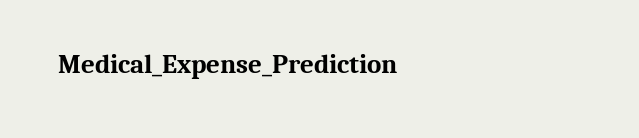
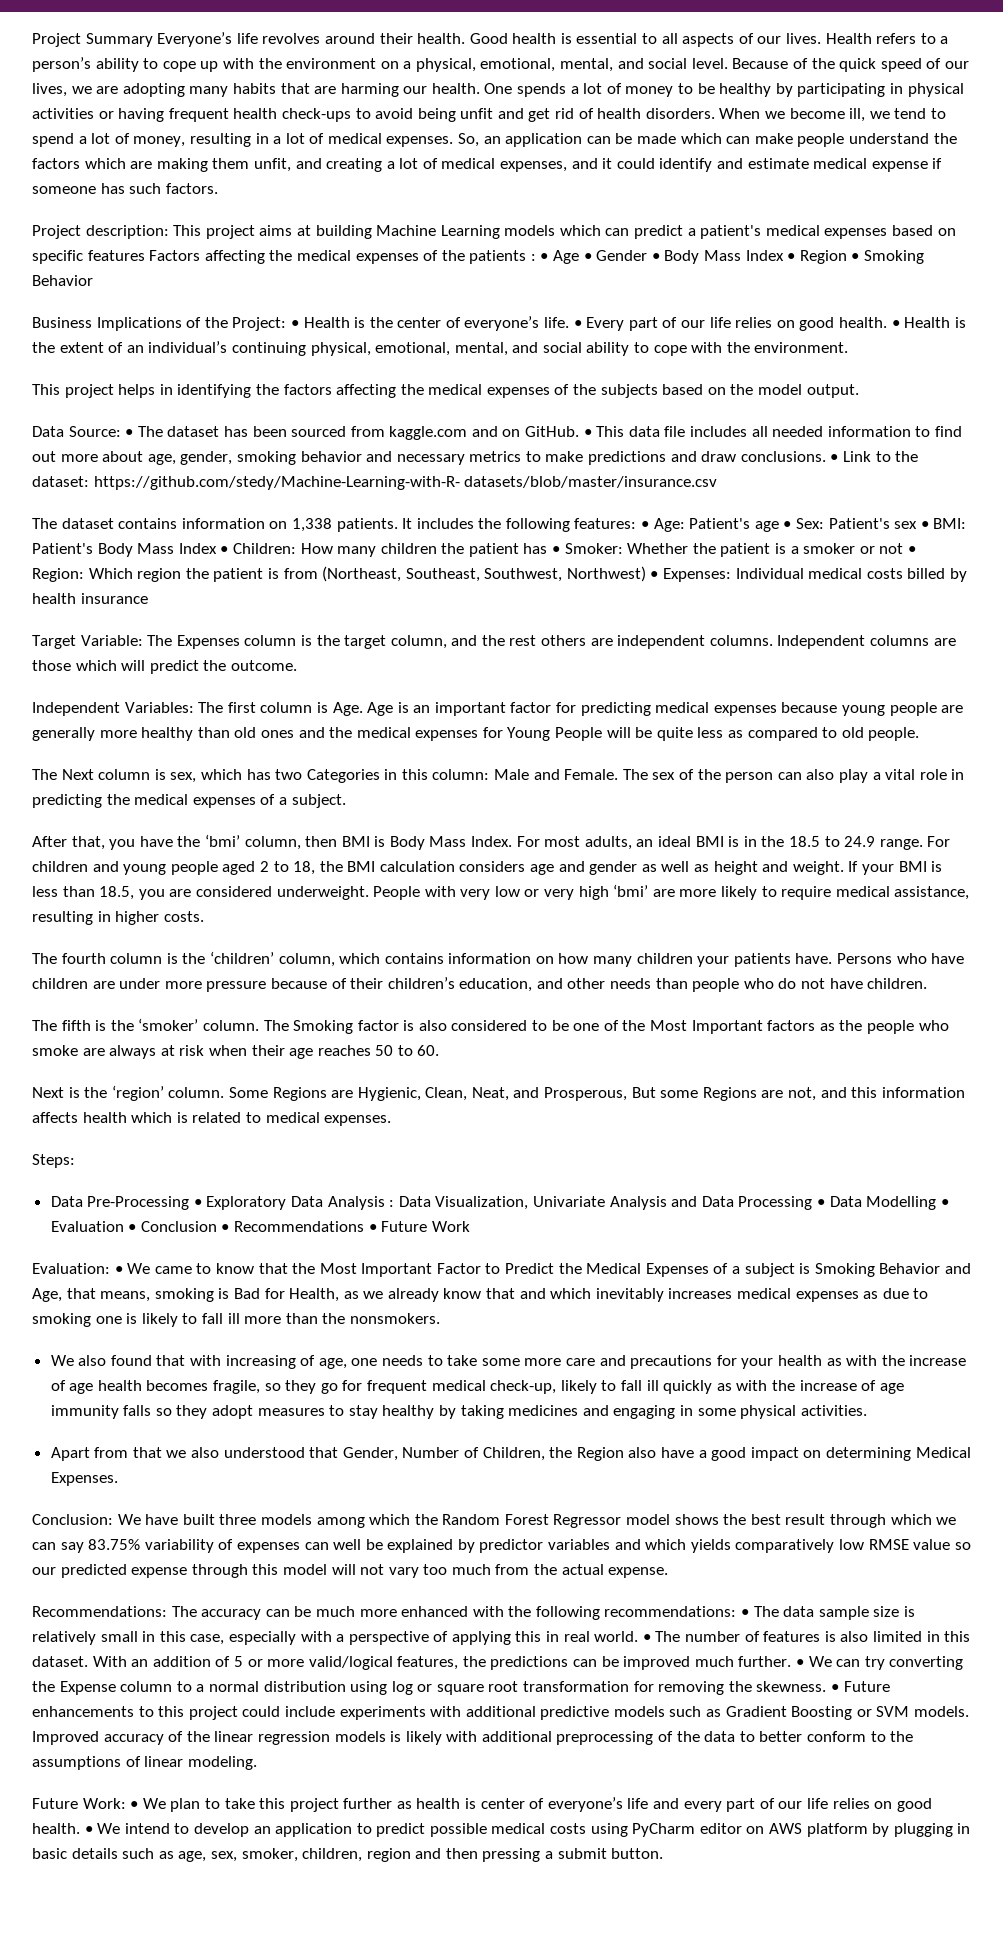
- Medical_Expense_Prediction
+ Project Summary Everyone’s life revolves around their health. Good health is essential to all aspects of our lives. Health refers to a person’s ability to cope up with the environment on a physical, emotional, mental, and social level. Because of the quick speed of our lives, we are adopting many habits that are harming our health. One spends a lot of money to be healthy by participating in physical activities or having frequent health check-ups to avoid being unfit and get rid of health disorders. When we become ill, we tend to spend a lot of money, resulting in a lot of medical expenses. So, an application can be made which can make people understand the factors which are making them unfit, and creating a lot of medical expenses, and it could identify and estimate medical expense if someone has such factors.
+ Project description: This project aims at building Machine Learning models which can predict a patient's medical expenses based on specific features Factors affecting the medical expenses of the patients : • Age • Gender • Body Mass Index • Region • Smoking Behavior
+ Business Implications of the Project: • Health is the center of everyone’s life. • Every part of our life relies on good health. • Health is the extent of an individual’s continuing physical, emotional, mental, and social ability to cope with the environment.
+ This project helps in identifying the factors affecting the medical expenses of the subjects based on the model output.
+ Data Source: • The dataset has been sourced from kaggle.com and on GitHub. • This data file includes all needed information to find out more about age, gender, smoking behavior and necessary metrics to make predictions and draw conclusions. • Link to the dataset: https://github.com/stedy/Machine-Learning-with-R- datasets/blob/master/insurance.csv
+ The dataset contains information on 1,338 patients. It includes the following features: • Age: Patient's age • Sex: Patient's sex • BMI: Patient's Body Mass Index • Children: How many children the patient has • Smoker: Whether the patient is a smoker or not • Region: Which region the patient is from (Northeast, Southeast, Southwest, Northwest) • Expenses: Individual medical costs billed by health insurance
+ Target Variable: The Expenses column is the target column, and the rest others are independent columns. Independent columns are those which will predict the outcome.
+ Independent Variables: The first column is Age. Age is an important factor for predicting medical expenses because young people are generally more healthy than old ones and the medical expenses for Young People will be quite less as compared to old people.
+ The Next column is sex, which has two Categories in this column: Male and Female. The sex of the person can also play a vital role in predicting the medical expenses of a subject.
+ After that, you have the ‘bmi’ column, then BMI is Body Mass Index. For most adults, an ideal BMI is in the 18.5 to 24.9 range. For children and young people aged 2 to 18, the BMI calculation considers age and gender as well as height and weight. If your BMI is less than 18.5, you are considered underweight. People with very low or very high ‘bmi’ are more likely to require medical assistance, resulting in higher costs.
+ The fourth column is the ‘children’ column, which contains information on how many children your patients have. Persons who have children are under more pressure because of their children’s education, and other needs than people who do not have children.
+ The fifth is the ‘smoker’ column. The Smoking factor is also considered to be one of the Most Important factors as the people who smoke are always at risk when their age reaches 50 to 60.
+ Next is the ‘region’ column. Some Regions are Hygienic, Clean, Neat, and Prosperous, But some Regions are not, and this information affects health which is related to medical expenses.
+ Steps:
+ Data Pre-Processing • Exploratory Data Analysis : Data Visualization, Univariate Analysis and Data Processing • Data Modelling • Evaluation • Conclusion • Recommendations • Future Work
+ Evaluation: • We came to know that the Most Important Factor to Predict the Medical Expenses of a subject is Smoking Behavior and Age, that means, smoking is Bad for Health, as we already know that and which inevitably increases medical expenses as due to smoking one is likely to fall ill more than the nonsmokers.
+ We also found that with increasing of age, one needs to take some more care and precautions for your health as with the increase of age health becomes fragile, so they go for frequent medical check-up, likely to fall ill quickly as with the increase of age immunity falls so they adopt measures to stay healthy by taking medicines and engaging in some physical activities.
+ Apart from that we also understood that Gender, Number of Children, the Region also have a good impact on determining Medical Expenses.
+ Conclusion: We have built three models among which the Random Forest Regressor model shows the best result through which we can say 83.75% variability of expenses can well be explained by predictor variables and which yields comparatively low RMSE value so our predicted expense through this model will not vary too much from the actual expense.
+ Recommendations: The accuracy can be much more enhanced with the following recommendations: • The data sample size is relatively small in this case, especially with a perspective of applying this in real world. • The number of features is also limited in this dataset. With an addition of 5 or more valid/logical features, the predictions can be improved much further. • We can try converting the Expense column to a normal distribution using log or square root transformation for removing the skewness. • Future enhancements to this project could include experiments with additional predictive models such as Gradient Boosting or SVM models. Improved accuracy of the linear regression models is likely with additional preprocessing of the data to better conform to the assumptions of linear modeling.
+ Future Work: • We plan to take this project further as health is center of everyone’s life and every part of our life relies on good health. • We intend to develop an application to predict possible medical costs using PyCharm editor on AWS platform by plugging in basic details such as age, sex, smoker, children, region and then pressing a submit button.

